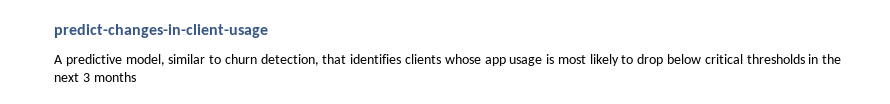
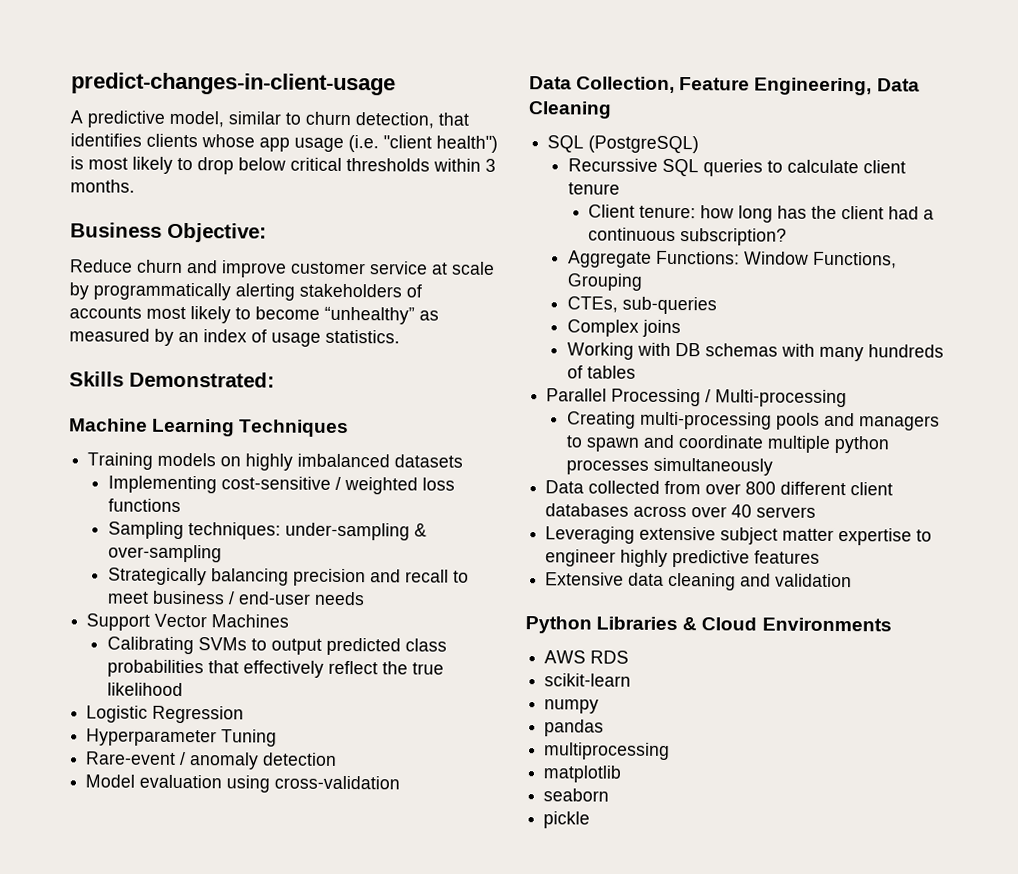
- A predictive model, similar to churn detection, that identifies clients whose app usage is most likely to drop below critical thresholds in the next 3 months
+ A predictive model, similar to churn detection, that identifies clients whose app usage (i.e. "client health") is most likely to drop below critical thresholds within 3 months.
+ Business Objective:
+ Reduce churn and improve customer service at scale by programmatically alerting stakeholders of accounts most likely to become “unhealthy” as measured by an index of usage statistics.
+ Skills Demonstrated:
+ Machine Learning Techniques
+ Training models on highly imbalanced datasets
+ Implementing cost-sensitive / weighted loss functions
+ Sampling techniques: under-sampling & over-sampling
+ Strategically balancing precision and recall to meet business / end-user needs
+ Support Vector Machines
+ Calibrating SVMs to output predicted class probabilities that effectively reflect the true likelihood
+ Logistic Regression
+ Hyperparameter Tuning
+ Rare-event / anomaly detection
+ Model evaluation using cross-validation
+ Data Collection, Feature Engineering, Data Cleaning
+ SQL (PostgreSQL)
+ Recurssive SQL queries to calculate client tenure
+ Client tenure: how long has the client had a continuous subscription?
+ Aggregate Functions: Window Functions, Grouping
+ CTEs, sub-queries
+ Complex joins
+ Working with DB schemas with many hundreds of tables
+ Parallel Processing / Multi-processing
+ Creating multi-processing pools and managers to spawn and coordinate multiple python processes simultaneously
+ Data collected from over 800 different client databases across over 40 servers
+ Leveraging extensive subject matter expertise to engineer highly predictive features
+ Extensive data cleaning and validation
+ Python Libraries & Cloud Environments
+ AWS RDS
+ scikit-learn
+ numpy
+ pandas
+ multiprocessing
+ matplotlib
+ seaborn
+ pickle

